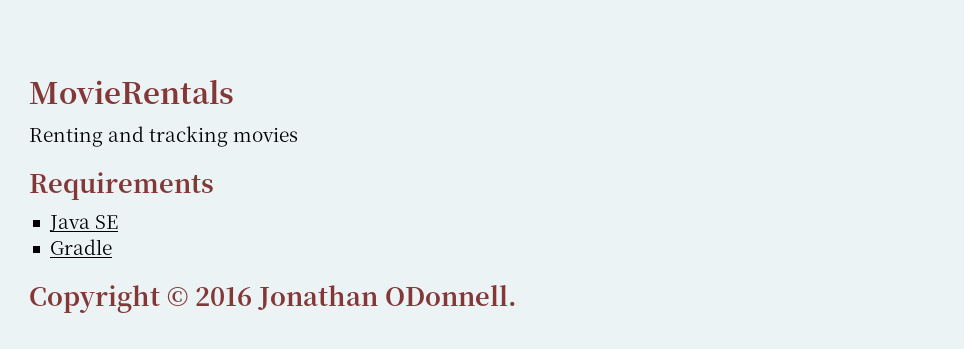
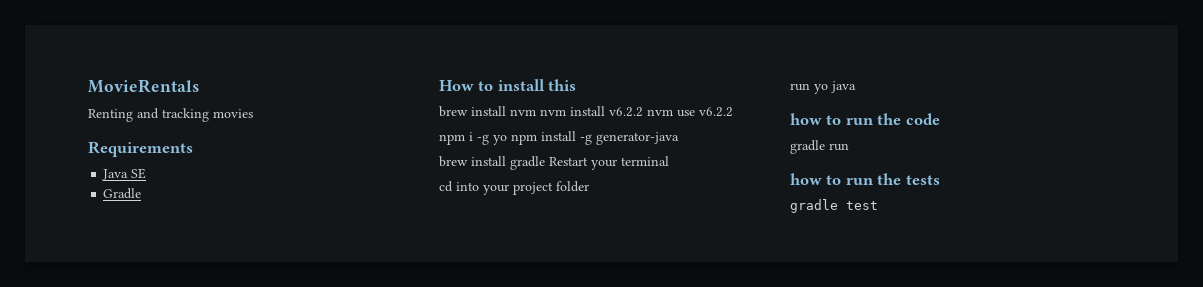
- Copyright © 2016 Jonathan ODonnell.
+ How to install this
+ brew install nvm nvm install v6.2.2 nvm use v6.2.2
+ npm i -g yo npm install -g generator-java
+ brew install gradle Restart your terminal
+ cd into your project folder
+ run yo java
+ how to run the code
+ gradle run
+ how to run the tests
+ gradle test

